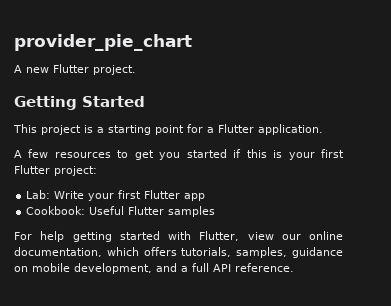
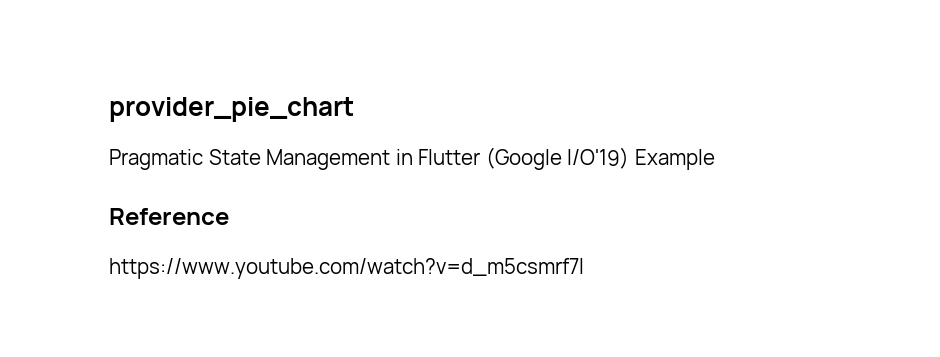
- A new Flutter project.
- Getting Started
- This project is a starting point for a Flutter application.
- A few resources to get you started if this is your first Flutter project:
- Lab: Write your first Flutter app
- Cookbook: Useful Flutter samples
- For help getting started with Flutter, view our online documentation, which offers tutorials, samples, guidance on mobile development, and a full API reference.
+ Pragmatic State Management in Flutter (Google I/O'19) Example
+ Reference
+ https://www.youtube.com/watch?v=d_m5csmrf7I

